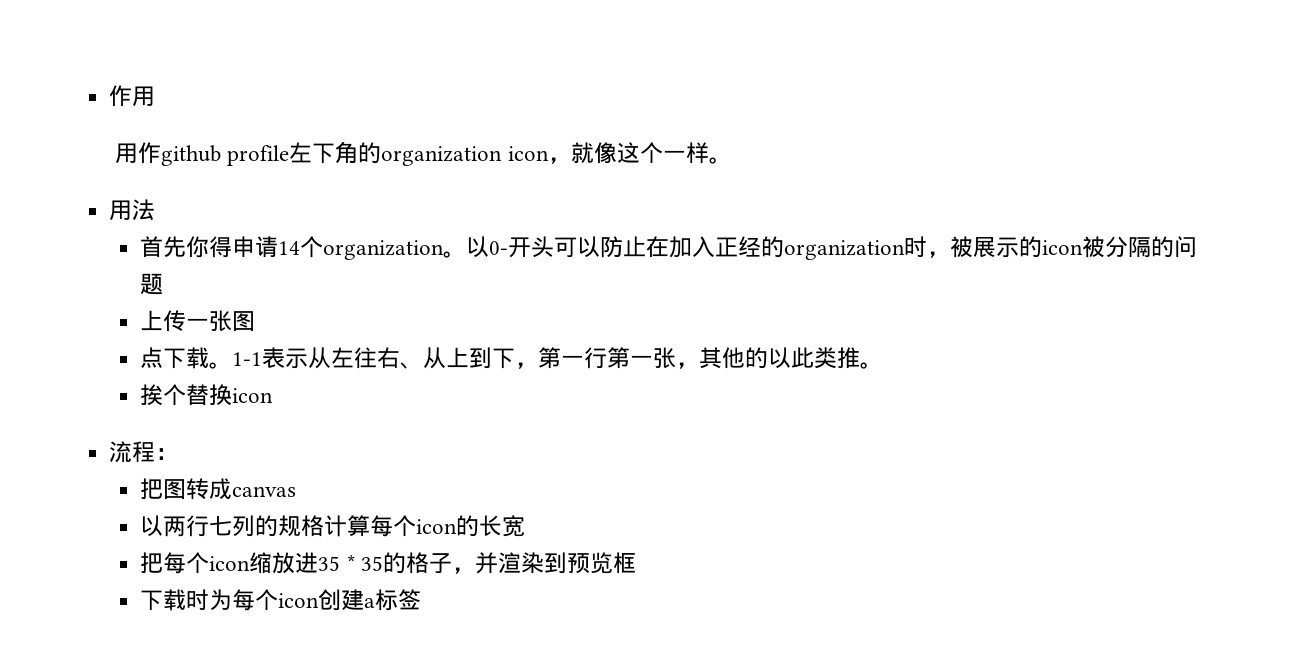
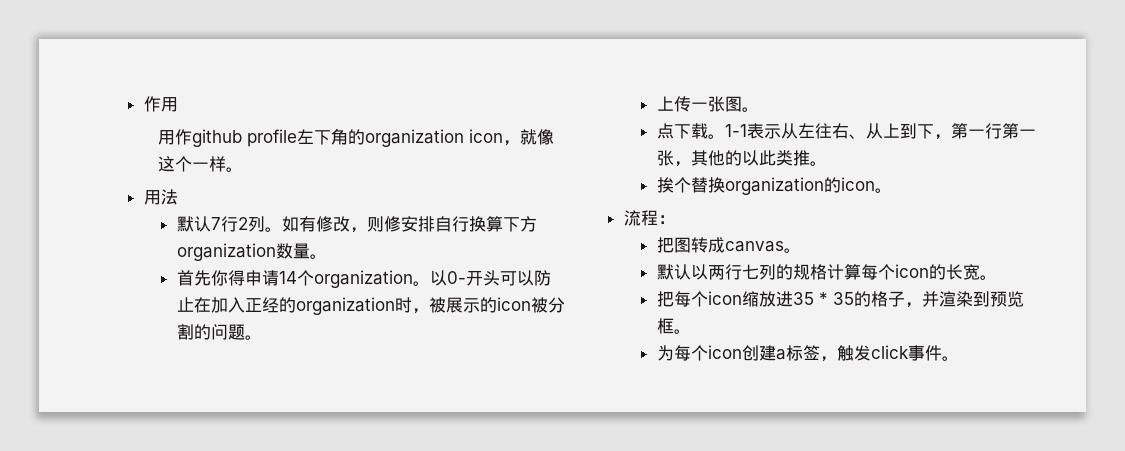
+ 默认7行2列。如有修改，则修安排自行换算下方organization数量。
- 以0-开头可以防止在加入正经的organization时，被展示的icon被分隔的问题
+ 以0-开头可以防止在加入正经的organization时，被展示的icon被分割的问题。
- 上传一张图
+ 上传一张图。
- 挨个替换icon
+ 挨个替换organization的icon。
- 把图转成canvas
- 以两行七列的规格计算每个icon的长宽
+ 把图转成canvas。
+ 默认以两行七列的规格计算每个icon的长宽。
- 把每个icon缩放进35 * 35的格子，并渲染到预览框
- 下载时为每个icon创建a标签
+ 把每个icon缩放进35 * 35的格子，并渲染到预览框。
+ 为每个icon创建a标签，触发click事件。

